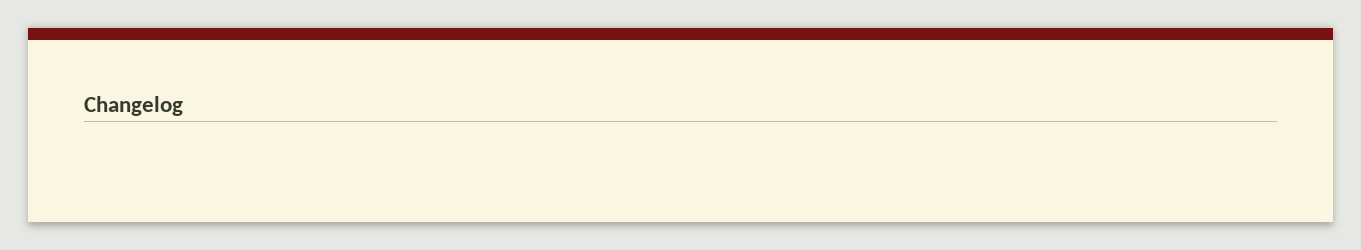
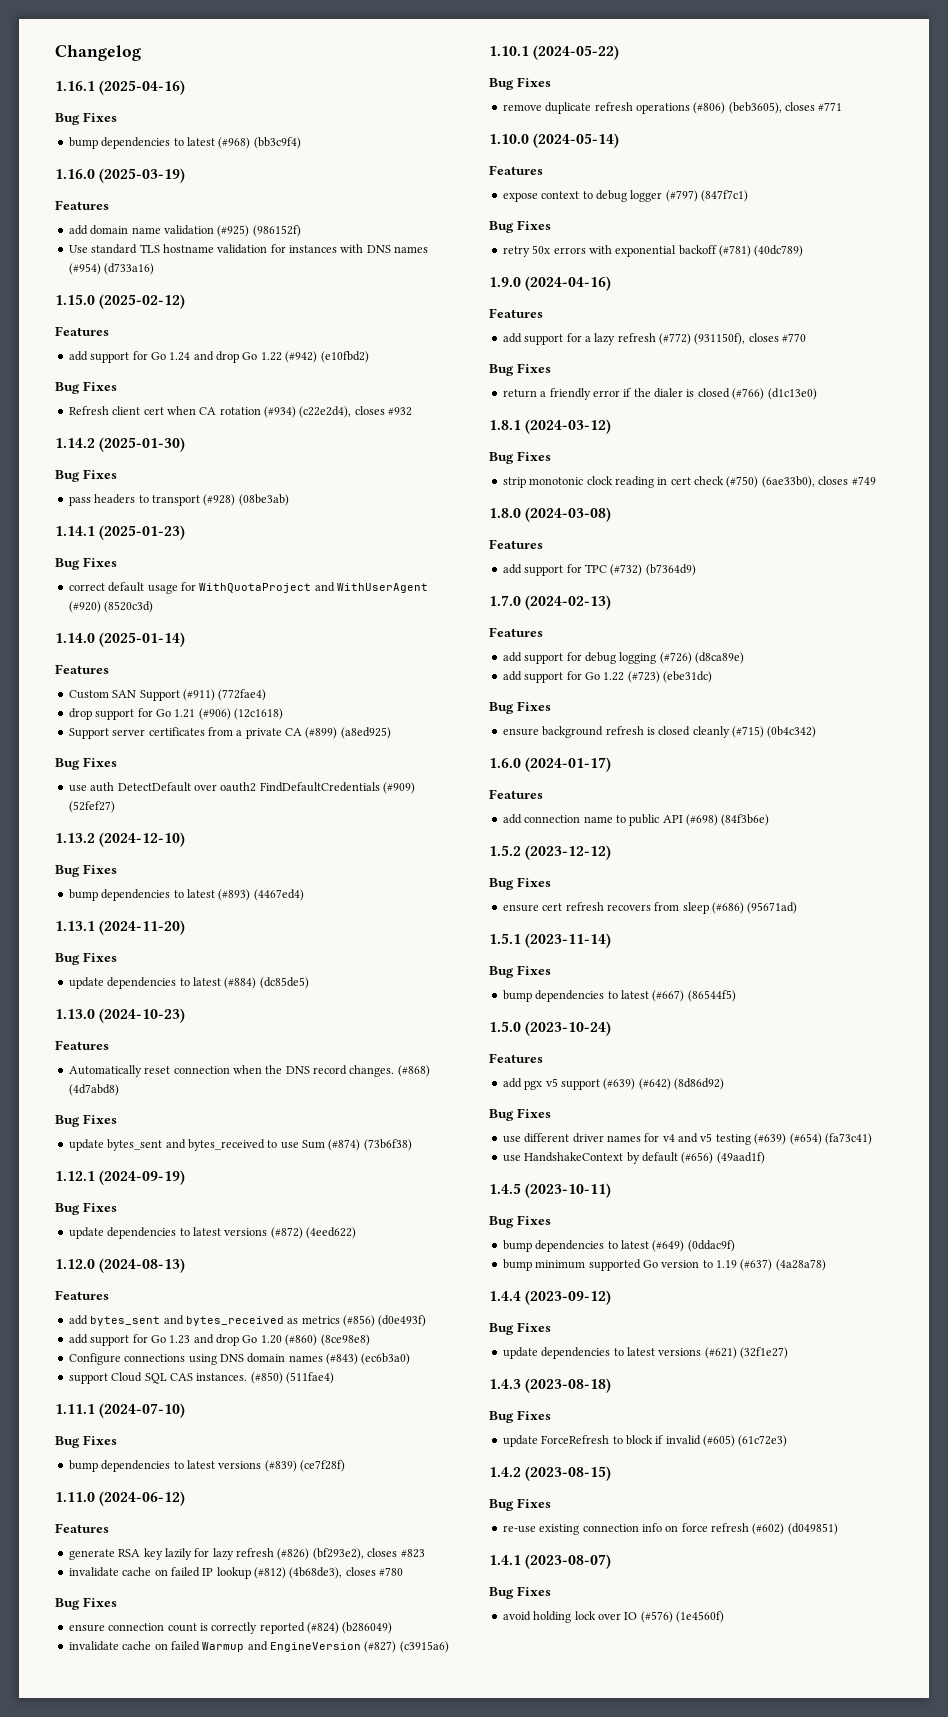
+ 1.16.1 (2025-04-16)
+ Bug Fixes
+ bump dependencies to latest (#968) (bb3c9f4)
+ 1.16.0 (2025-03-19)
+ Features
+ add domain name validation (#925) (986152f)
+ Use standard TLS hostname validation for instances with DNS names (#954) (d733a16)
+ 1.15.0 (2025-02-12)
+ Features
+ add support for Go 1.24 and drop Go 1.22 (#942) (e10fbd2)
+ Bug Fixes
+ Refresh client cert when CA rotation (#934) (c22e2d4), closes #932
+ 1.14.2 (2025-01-30)
+ Bug Fixes
+ pass headers to transport (#928) (08be3ab)
+ 1.14.1 (2025-01-23)
+ Bug Fixes
+ correct default usage for WithQuotaProject and WithUserAgent (#920) (8520c3d)
+ 1.14.0 (2025-01-14)
+ Features
+ Custom SAN Support (#911) (772fae4)
+ drop support for Go 1.21 (#906) (12c1618)
+ Support server certificates from a private CA (#899) (a8ed925)
+ Bug Fixes
+ use auth DetectDefault over oauth2 FindDefaultCredentials (#909) (52fef27)
+ 1.13.2 (2024-12-10)
+ Bug Fixes
+ bump dependencies to latest (#893) (4467ed4)
+ 1.13.1 (2024-11-20)
+ Bug Fixes
+ update dependencies to latest (#884) (dc85de5)
+ 1.13.0 (2024-10-23)
+ Features
+ Automatically reset connection when the DNS record changes. (#868) (4d7abd8)
+ Bug Fixes
+ update bytes_sent and bytes_received to use Sum (#874) (73b6f38)
+ 1.12.1 (2024-09-19)
+ Bug Fixes
+ update dependencies to latest versions (#872) (4eed622)
+ 1.12.0 (2024-08-13)
+ Features
+ add bytes_sent and bytes_received as metrics (#856) (d0e493f)
+ add support for Go 1.23 and drop Go 1.20 (#860) (8ce98e8)
+ Configure connections using DNS domain names (#843) (ec6b3a0)
+ support Cloud SQL CAS instances. (#850) (511fae4)
+ 1.11.1 (2024-07-10)
+ Bug Fixes
+ bump dependencies to latest versions (#839) (ce7f28f)
+ 1.11.0 (2024-06-12)
+ Features
+ generate RSA key lazily for lazy refresh (#826) (bf293e2), closes #823
+ invalidate cache on failed IP lookup (#812) (4b68de3), closes #780
+ Bug Fixes
+ ensure connection count is correctly reported (#824) (b286049)
+ invalidate cache on failed Warmup and EngineVersion (#827) (c3915a6)
+ 1.10.1 (2024-05-22)
+ Bug Fixes
+ remove duplicate refresh operations (#806) (beb3605), closes #771
+ 1.10.0 (2024-05-14)
+ Features
+ expose context to debug logger (#797) (847f7c1)
+ Bug Fixes
+ retry 50x errors with exponential backoff (#781) (40dc789)
+ 1.9.0 (2024-04-16)
+ Features
+ add support for a lazy refresh (#772) (931150f), closes #770
+ Bug Fixes
+ return a friendly error if the dialer is closed (#766) (d1c13e0)
+ 1.8.1 (2024-03-12)
+ Bug Fixes
+ strip monotonic clock reading in cert check (#750) (6ae33b0), closes #749
+ 1.8.0 (2024-03-08)
+ Features
+ add support for TPC (#732) (b7364d9)
+ 1.7.0 (2024-02-13)
+ Features
+ add support for debug logging (#726) (d8ca89e)
+ add support for Go 1.22 (#723) (ebe31dc)
+ Bug Fixes
+ ensure background refresh is closed cleanly (#715) (0b4c342)
+ 1.6.0 (2024-01-17)
+ Features
+ add connection name to public API (#698) (84f3b6e)
+ 1.5.2 (2023-12-12)
+ Bug Fixes
+ ensure cert refresh recovers from sleep (#686) (95671ad)
+ 1.5.1 (2023-11-14)
+ Bug Fixes
+ bump dependencies to latest (#667) (86544f5)
+ 1.5.0 (2023-10-24)
+ Features
+ add pgx v5 support (#639) (#642) (8d86d92)
+ Bug Fixes
+ use different driver names for v4 and v5 testing (#639) (#654) (fa73c41)
+ use HandshakeContext by default (#656) (49aad1f)
+ 1.4.5 (2023-10-11)
+ Bug Fixes
+ bump dependencies to latest (#649) (0ddac9f)
+ bump minimum supported Go version to 1.19 (#637) (4a28a78)
+ 1.4.4 (2023-09-12)
+ Bug Fixes
+ update dependencies to latest versions (#621) (32f1e27)
+ 1.4.3 (2023-08-18)
+ Bug Fixes
+ update ForceRefresh to block if invalid (#605) (61c72e3)
+ 1.4.2 (2023-08-15)
+ Bug Fixes
+ re-use existing connection info on force refresh (#602) (d049851)
+ 1.4.1 (2023-08-07)
+ Bug Fixes
+ avoid holding lock over IO (#576) (1e4560f)

